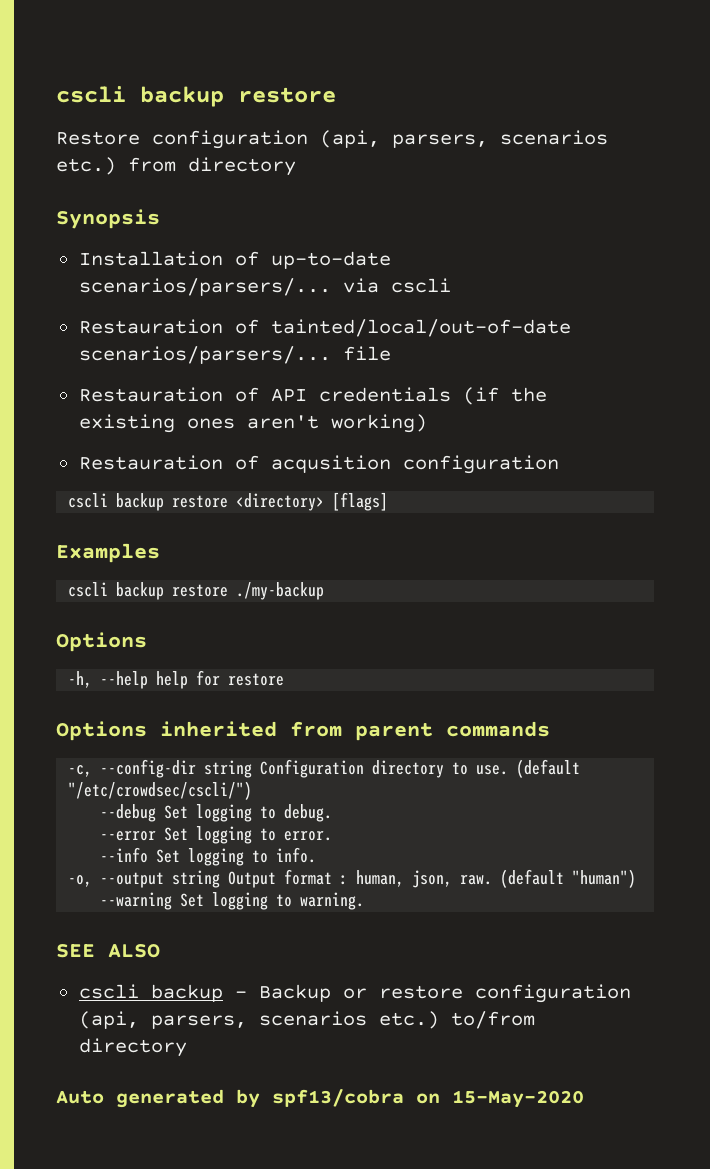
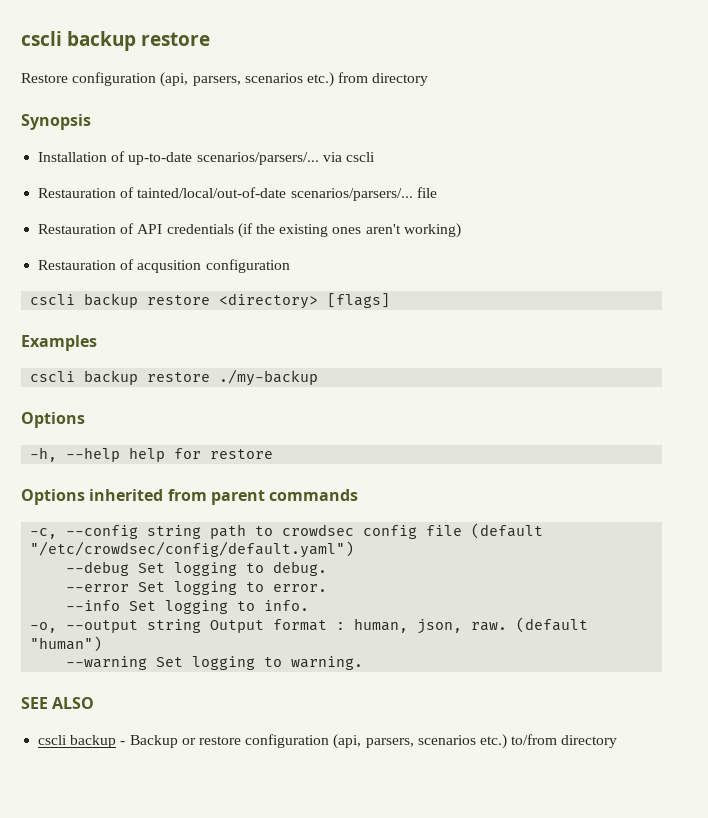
- -c, --config-dir string Configuration directory to use. (default "/etc/crowdsec/cscli/")
+ -c, --config string path to crowdsec config file (default "/etc/crowdsec/config/default.yaml")
- Auto generated by spf13/cobra on 15-May-2020

